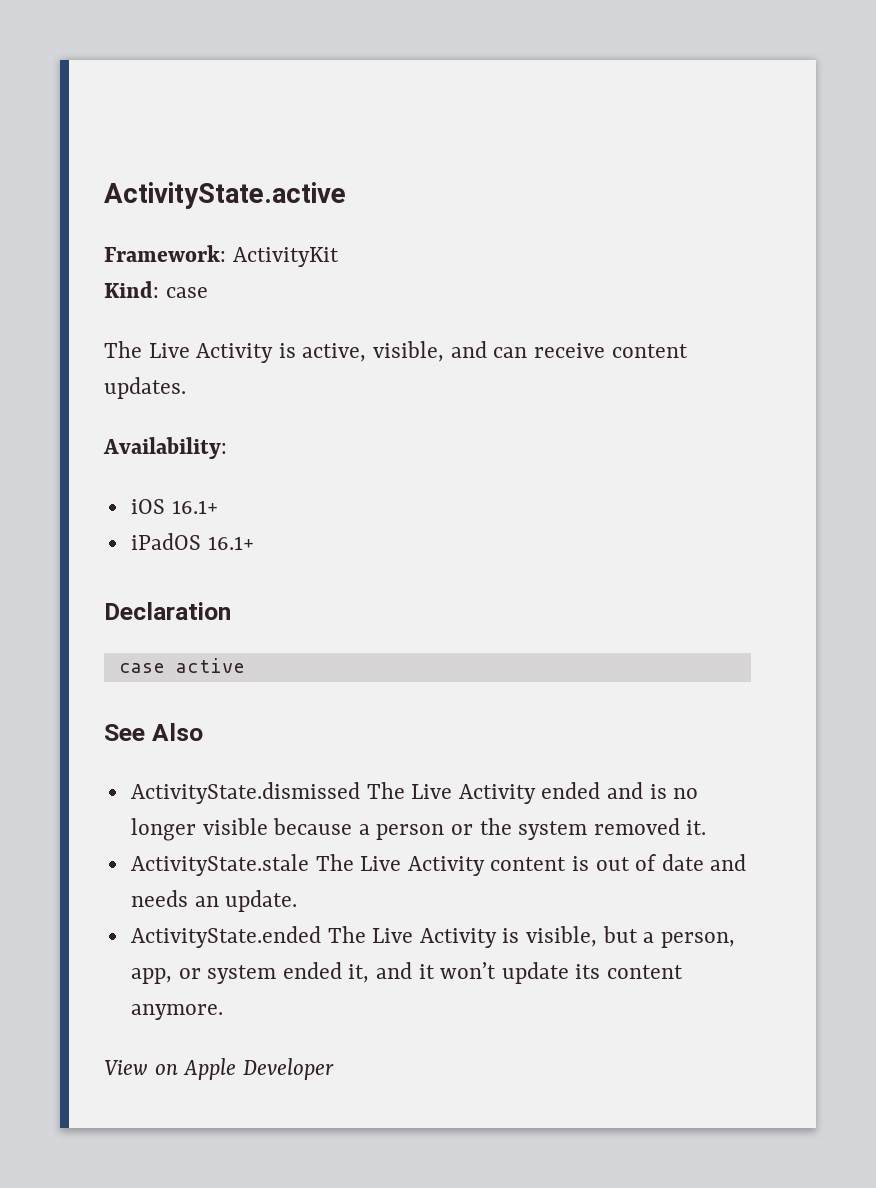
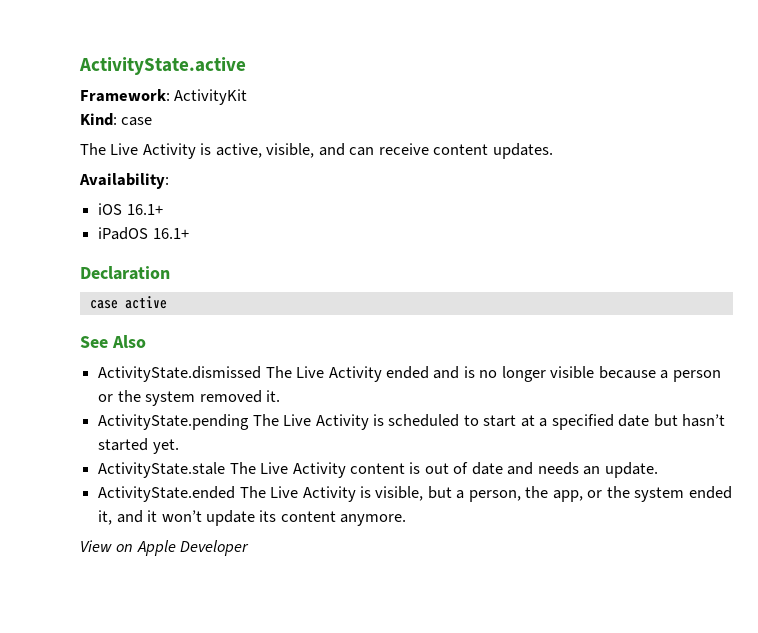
+ ActivityState.pending The Live Activity is scheduled to start at a specified date but hasn’t started yet.
- ActivityState.ended The Live Activity is visible, but a person, app, or system ended it, and it won’t update its content anymore.
+ ActivityState.ended The Live Activity is visible, but a person, the app, or the system ended it, and it won’t update its content anymore.

